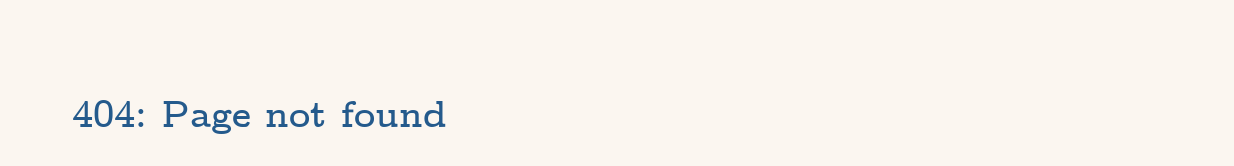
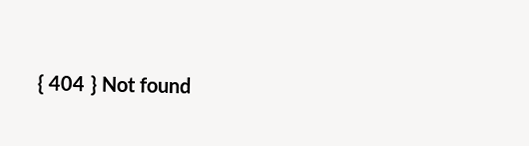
- 404: Page not found
+ { 404 } Not found

